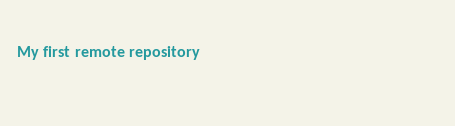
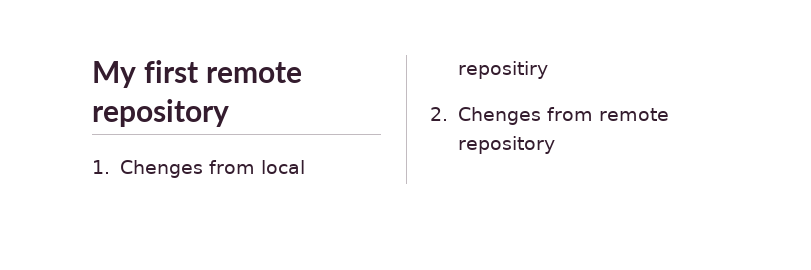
+ 1. Chenges from local repositiry
+ 2. Chenges from remote repository

